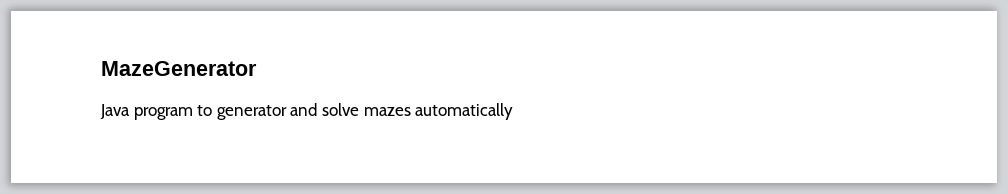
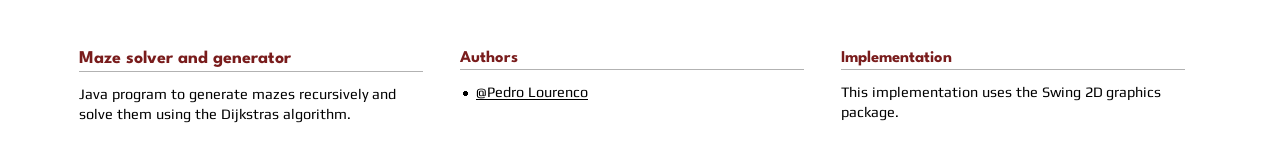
- MazeGenerator
+ Maze solver and generator
- Java program to generator and solve mazes automatically
+ Java program to generate mazes recursively and solve them using the Dijkstras algorithm.
+ Authors
+ @Pedro Lourenco
+ Implementation
+ This implementation uses the Swing 2D graphics package.

